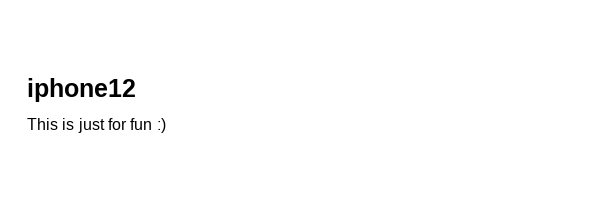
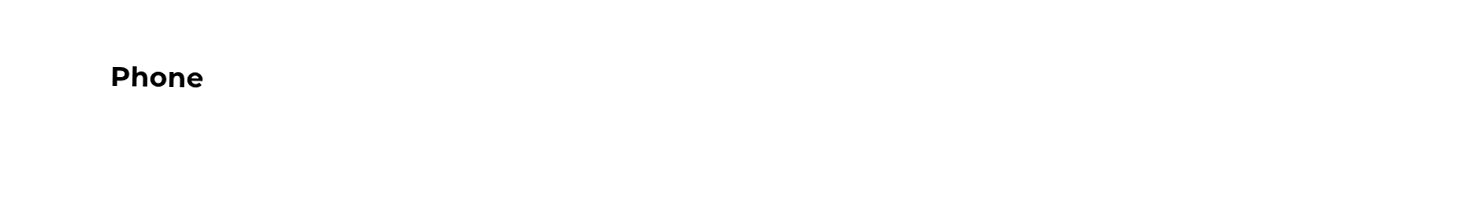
- iphone12
- This is just for fun :)
+ Phone

